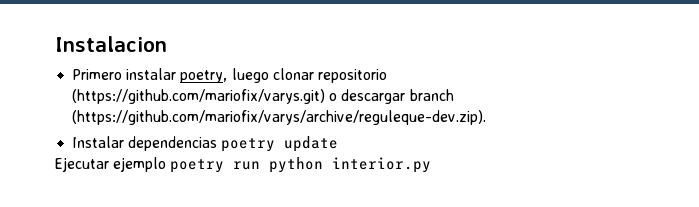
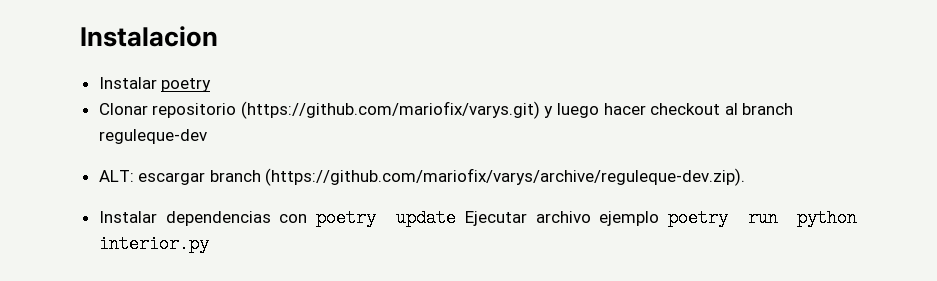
- Primero instalar poetry, luego clonar repositorio (https://github.com/mariofix/varys.git) o descargar branch (https://github.com/mariofix/varys/archive/reguleque-dev.zip).
+ Instalar poetry
+ Clonar repositorio (https://github.com/mariofix/varys.git) y luego hacer checkout al branch reguleque-dev
+ ALT: escargar branch (https://github.com/mariofix/varys/archive/reguleque-dev.zip).
- Instalar dependencias poetry update
- Ejecutar ejemplo poetry run python interior.py
+ Instalar dependencias con poetry update Ejecutar archivo ejemplo poetry run python interior.py

